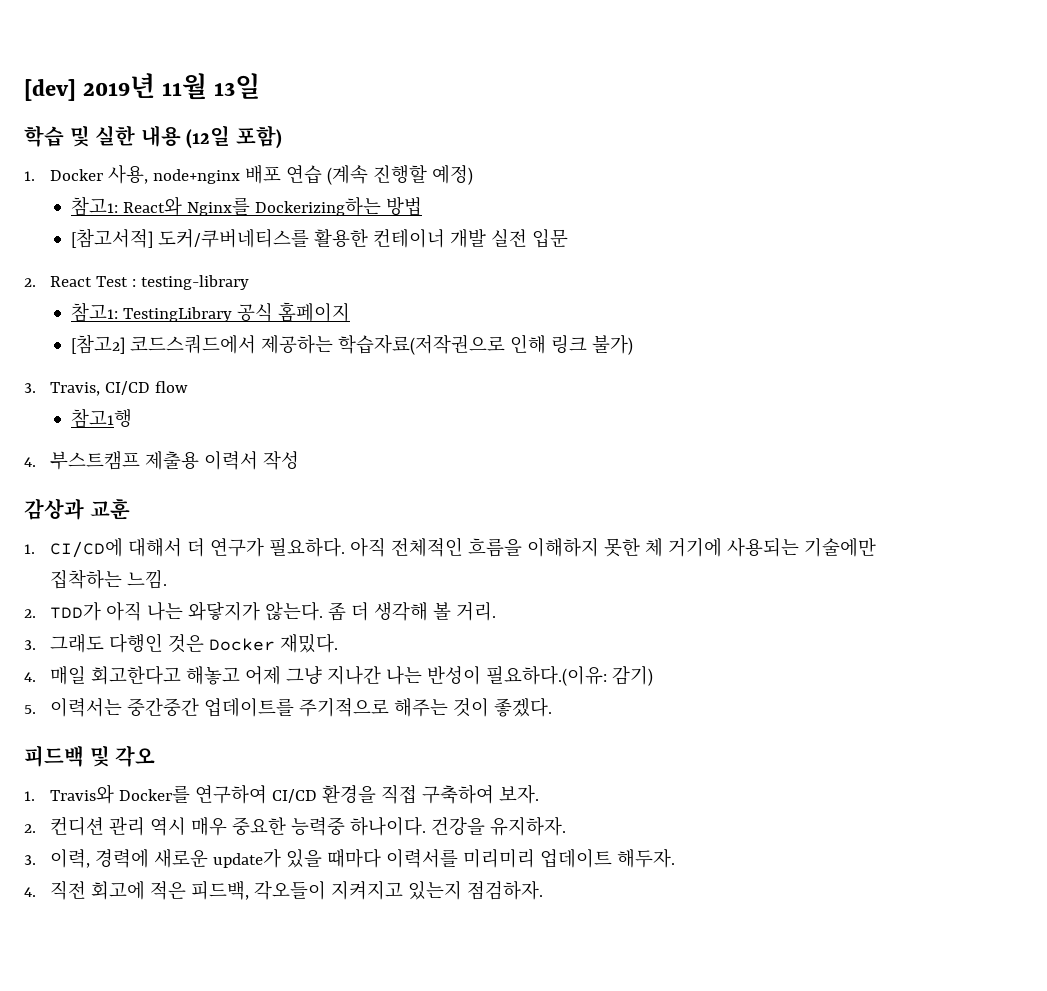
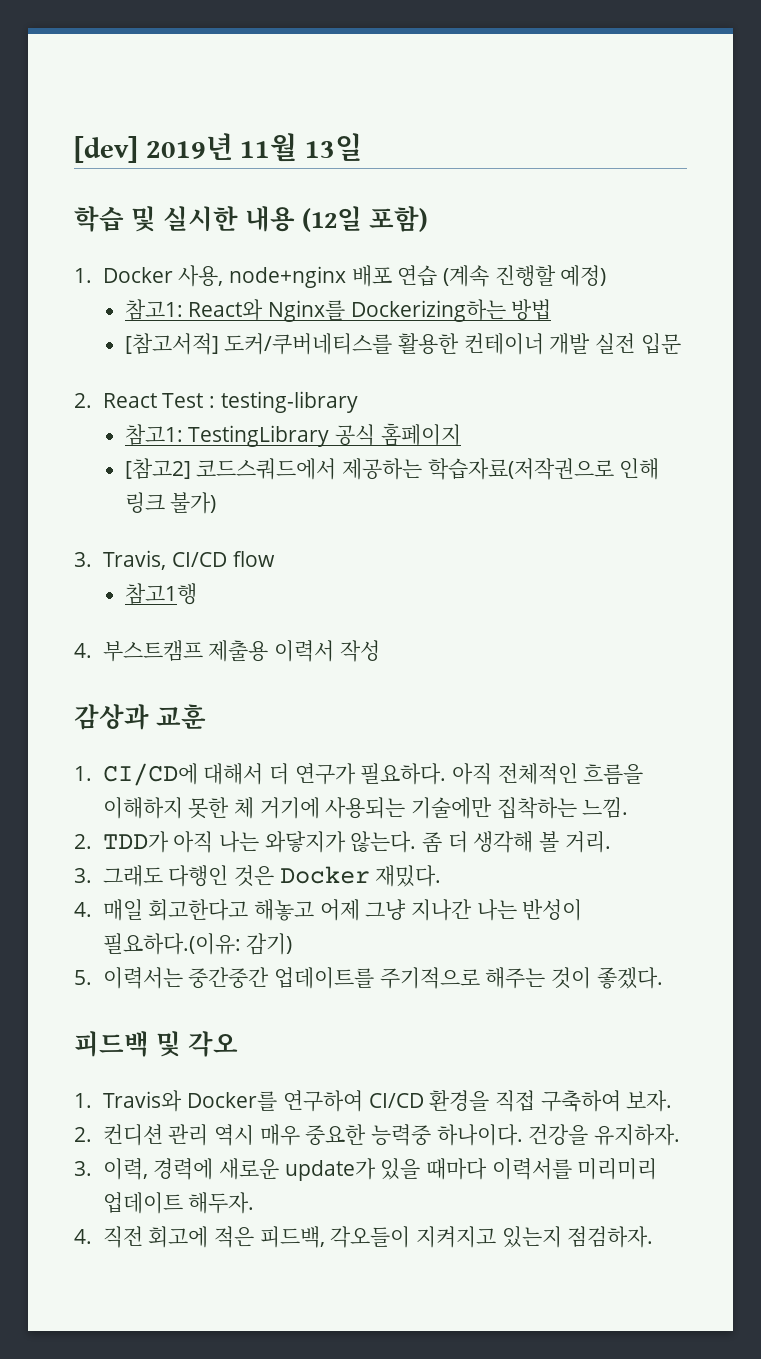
- 학습 및 실한 내용 (12일 포함)
+ 학습 및 실시한 내용 (12일 포함)

